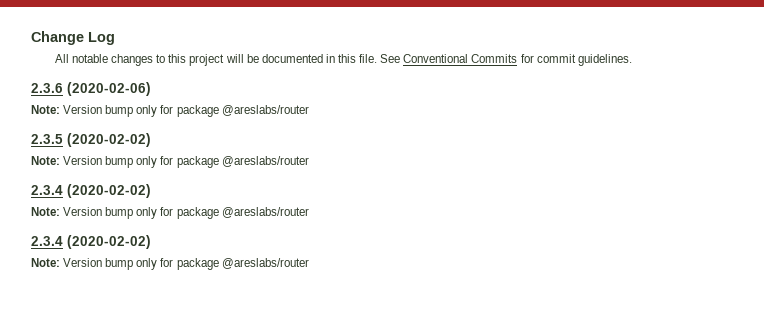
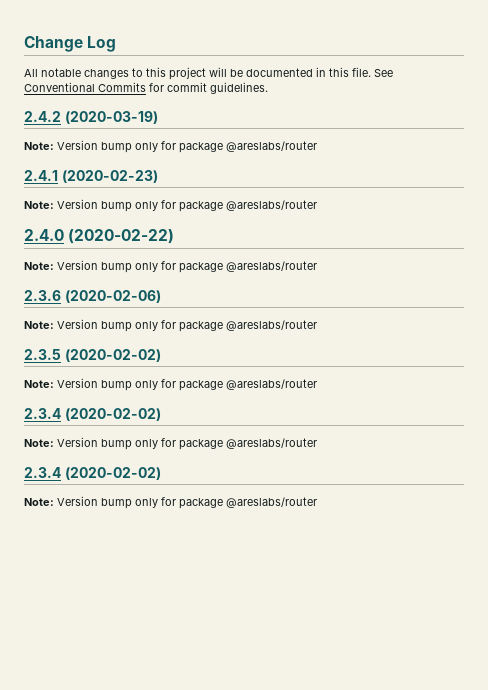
+ 2.4.2 (2020-03-19)
+ Note: Version bump only for package @areslabs/router
+ 2.4.1 (2020-02-23)
+ Note: Version bump only for package @areslabs/router
+ 2.4.0 (2020-02-22)
+ Note: Version bump only for package @areslabs/router

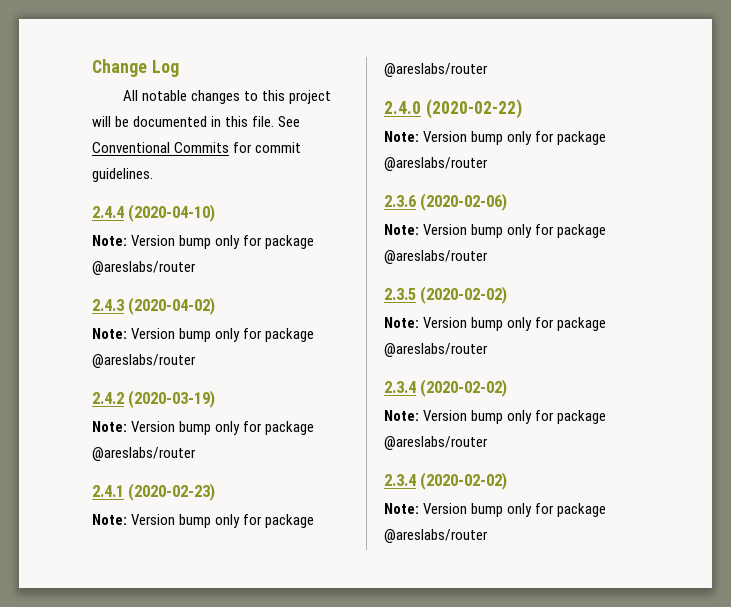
+ 2.4.4 (2020-04-10)
+ Note: Version bump only for package @areslabs/router
+ 2.4.3 (2020-04-02)
+ Note: Version bump only for package @areslabs/router

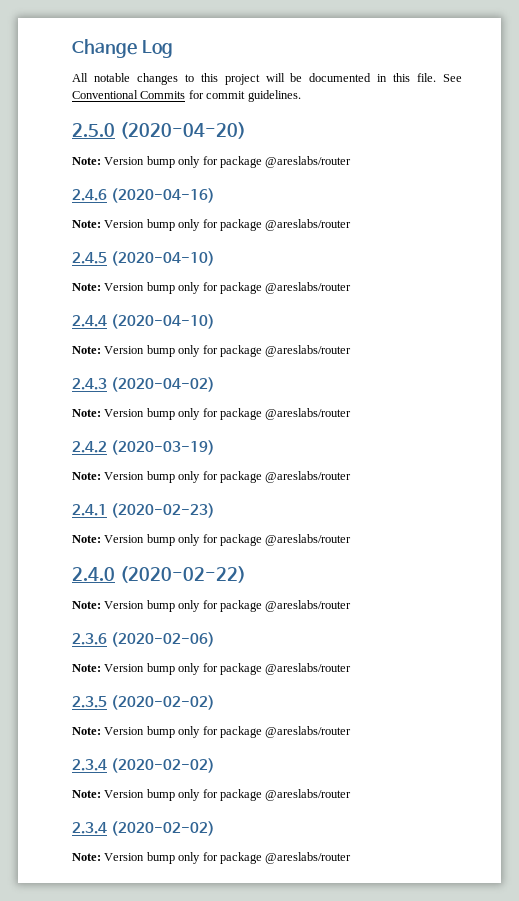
+ 2.5.0 (2020-04-20)
+ Note: Version bump only for package @areslabs/router
+ 2.4.6 (2020-04-16)
+ Note: Version bump only for package @areslabs/router
+ 2.4.5 (2020-04-10)
+ Note: Version bump only for package @areslabs/router

